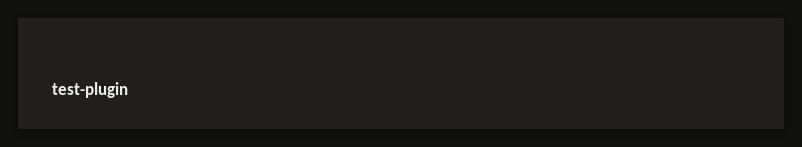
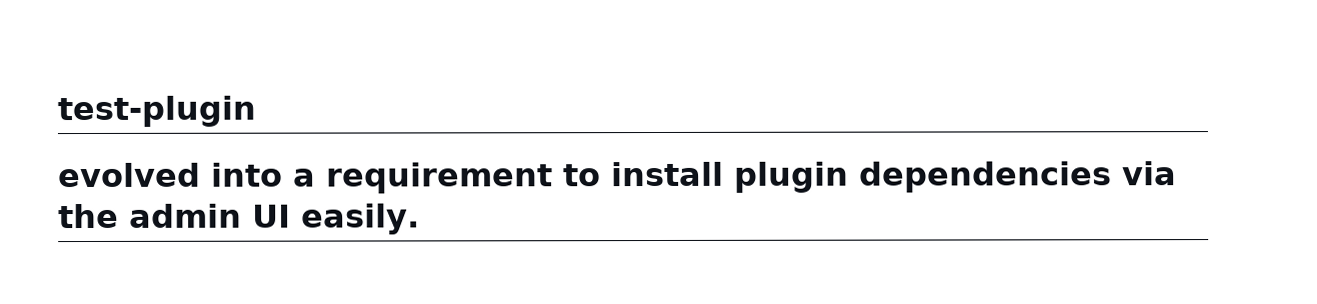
+ evolved into a requirement to install plugin dependencies via the admin UI easily.

